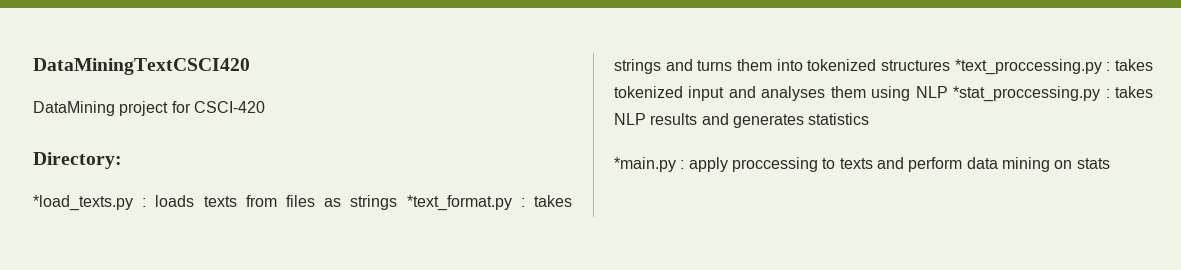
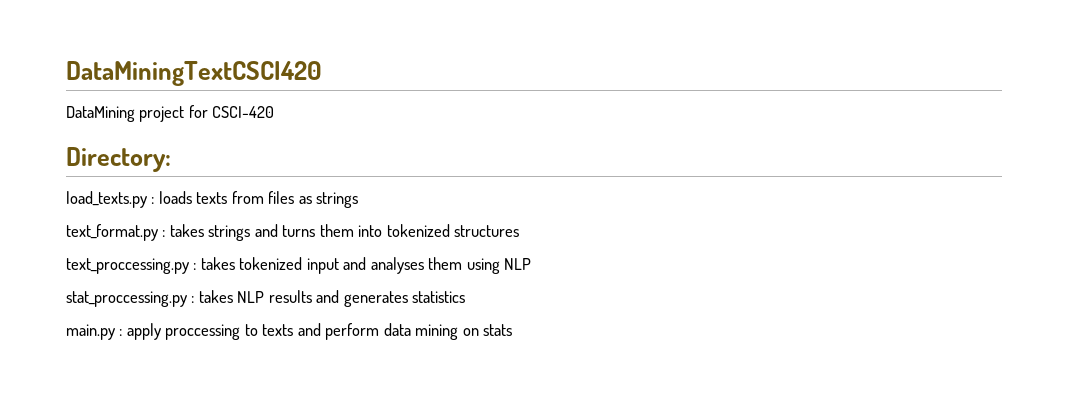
- *load_texts.py : loads texts from files as strings *text_format.py : takes strings and turns them into tokenized structures *text_proccessing.py : takes tokenized input and analyses them using NLP *stat_proccessing.py : takes NLP results and generates statistics
+ load_texts.py : loads texts from files as strings
+ text_format.py : takes strings and turns them into tokenized structures
+ text_proccessing.py : takes tokenized input and analyses them using NLP
+ stat_proccessing.py : takes NLP results and generates statistics
- *main.py : apply proccessing to texts and perform data mining on stats
+ main.py : apply proccessing to texts and perform data mining on stats

